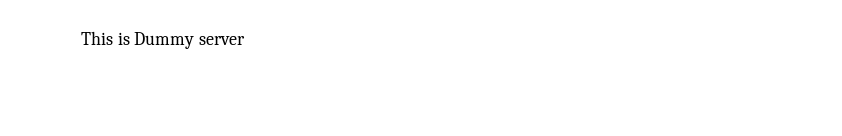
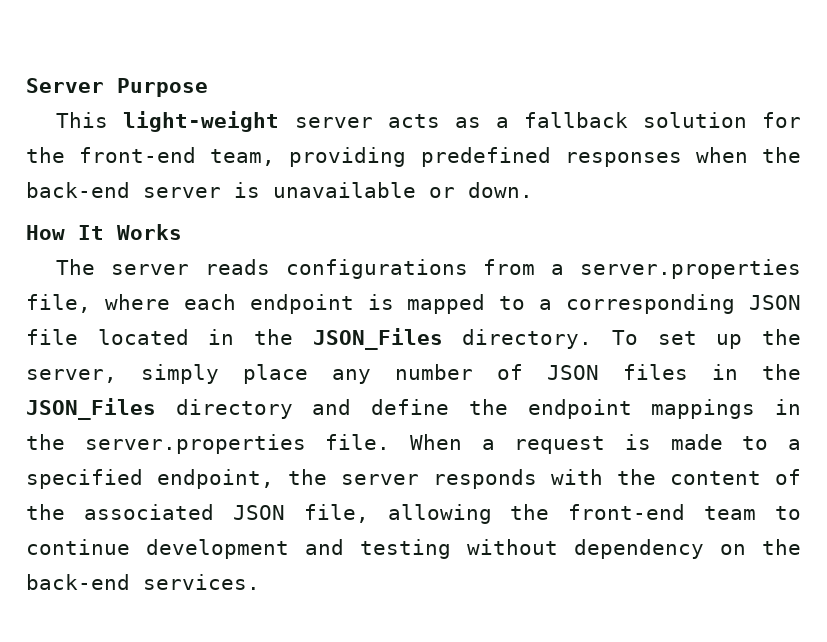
- This is Dummy server
+ Server Purpose
+ This light-weight server acts as a fallback solution for the front-end team, providing predefined responses when the back-end server is unavailable or down.
+ How It Works
+ The server reads configurations from a server.properties file, where each endpoint is mapped to a corresponding JSON file located in the JSON_Files directory. To set up the server, simply place any number of JSON files in the JSON_Files directory and define the endpoint mappings in the server.properties file. When a request is made to a specified endpoint, the server responds with the content of the associated JSON file, allowing the front-end team to continue development and testing without dependency on the back-end services.

